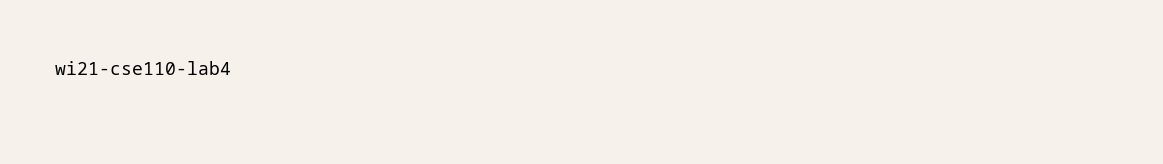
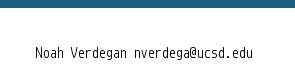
- wi21-cse110-lab4
+ Noah Verdegan nverdega@ucsd.edu

